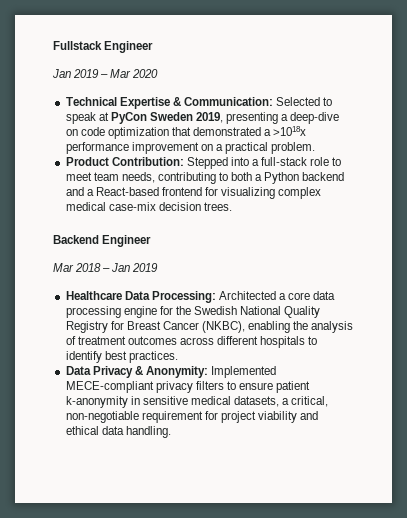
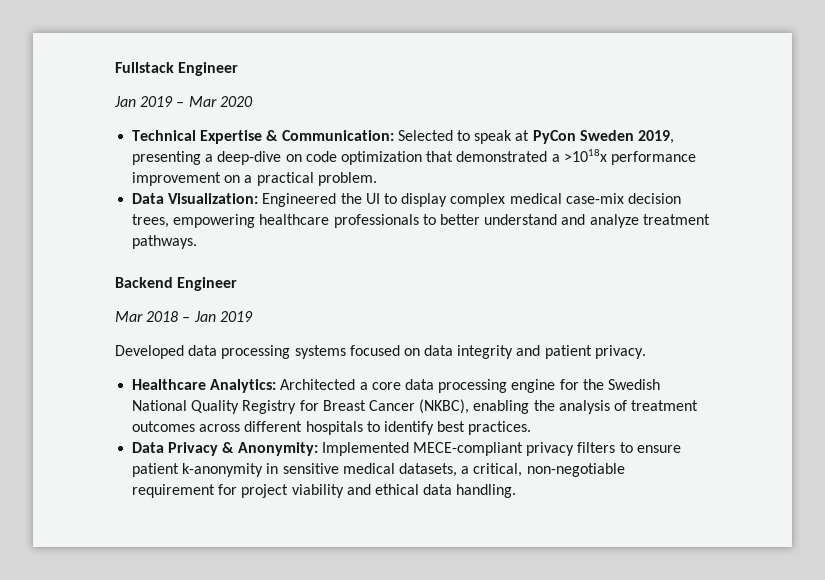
- Product Contribution: Stepped into a full-stack role to meet team needs, contributing to both a Python backend and a React-based frontend for visualizing complex medical case-mix decision trees.
+ Data Visualization: Engineered the UI to display complex medical case-mix decision trees, empowering healthcare professionals to better understand and analyze treatment pathways.
+ Developed data processing systems focused on data integrity and patient privacy.
- Healthcare Data Processing: Architected a core data processing engine for the Swedish National Quality Registry for Breast Cancer (NKBC), enabling the analysis of treatment outcomes across different hospitals to identify best practices.
+ Healthcare Analytics: Architected a core data processing engine for the Swedish National Quality Registry for Breast Cancer (NKBC), enabling the analysis of treatment outcomes across different hospitals to identify best practices.

